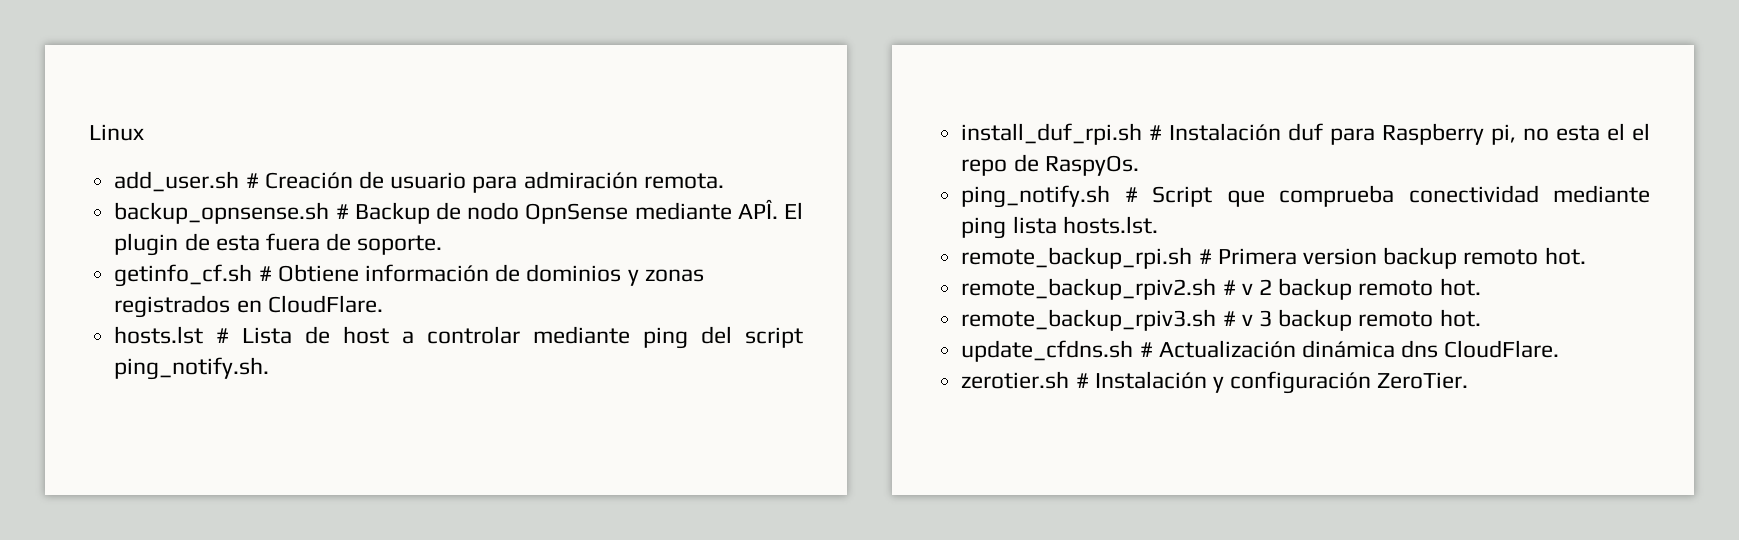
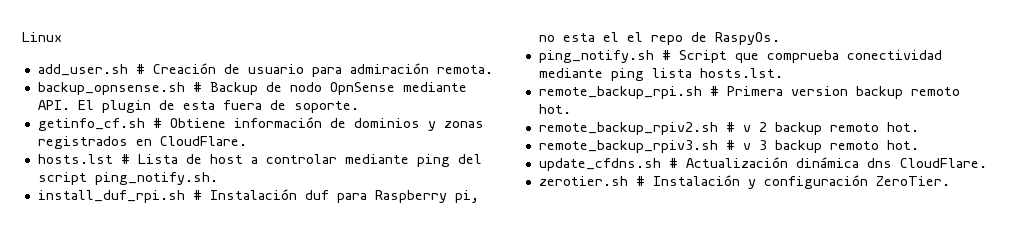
- backup_opnsense.sh # Backup de nodo OpnSense mediante APÎ. El plugin de esta fuera de soporte.
+ backup_opnsense.sh # Backup de nodo OpnSense mediante API. El plugin de esta fuera de soporte.

